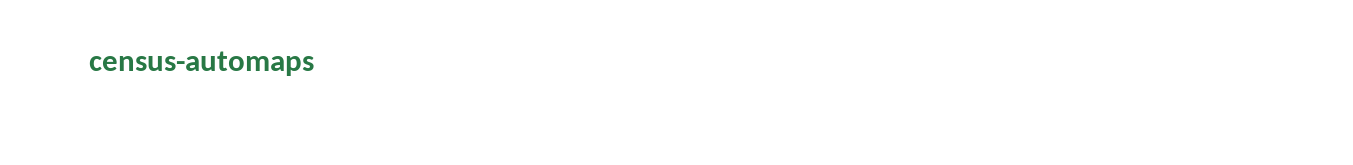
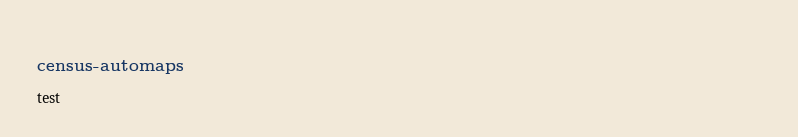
+ test

